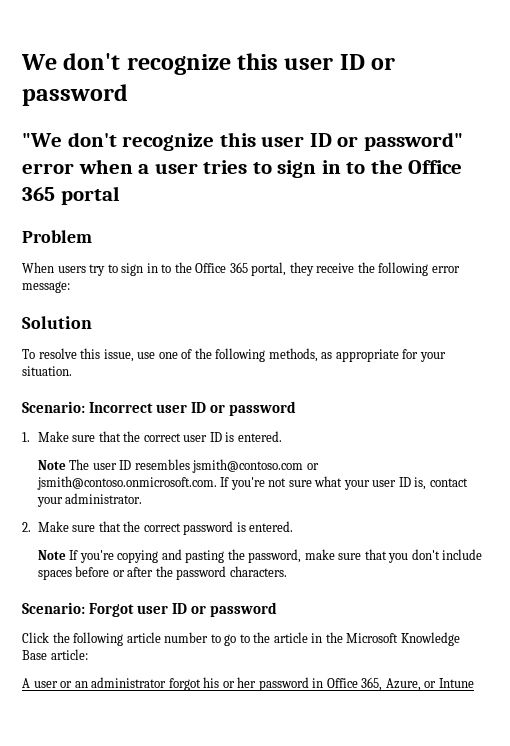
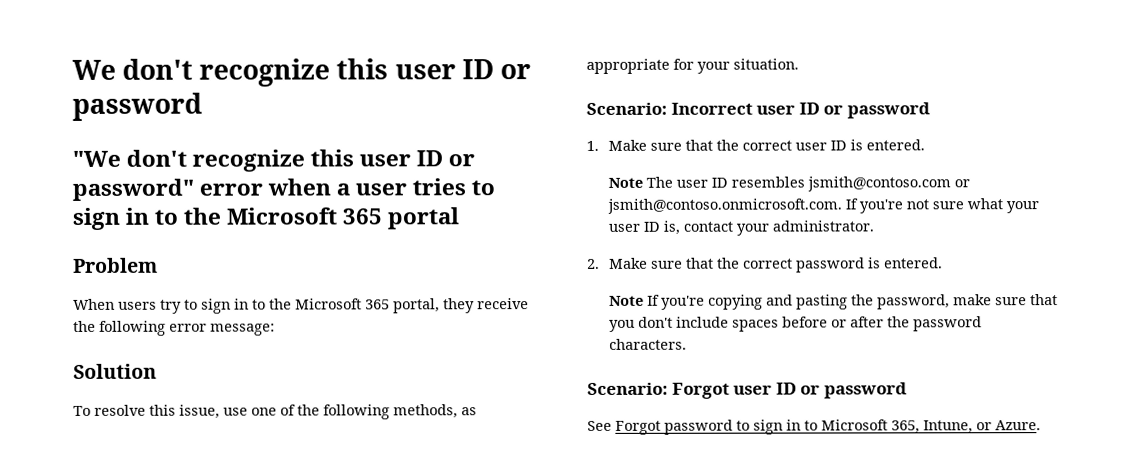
- "We don't recognize this user ID or password" error when a user tries to sign in to the Office 365 portal
+ "We don't recognize this user ID or password" error when a user tries to sign in to the Microsoft 365 portal
- When users try to sign in to the Office 365 portal, they receive the following error message:
+ When users try to sign in to the Microsoft 365 portal, they receive the following error message:
- Click the following article number to go to the article in the Microsoft Knowledge Base article:
- A user or an administrator forgot his or her password in Office 365, Azure, or Intune
+ See Forgot password to sign in to Microsoft 365, Intune, or Azure.

